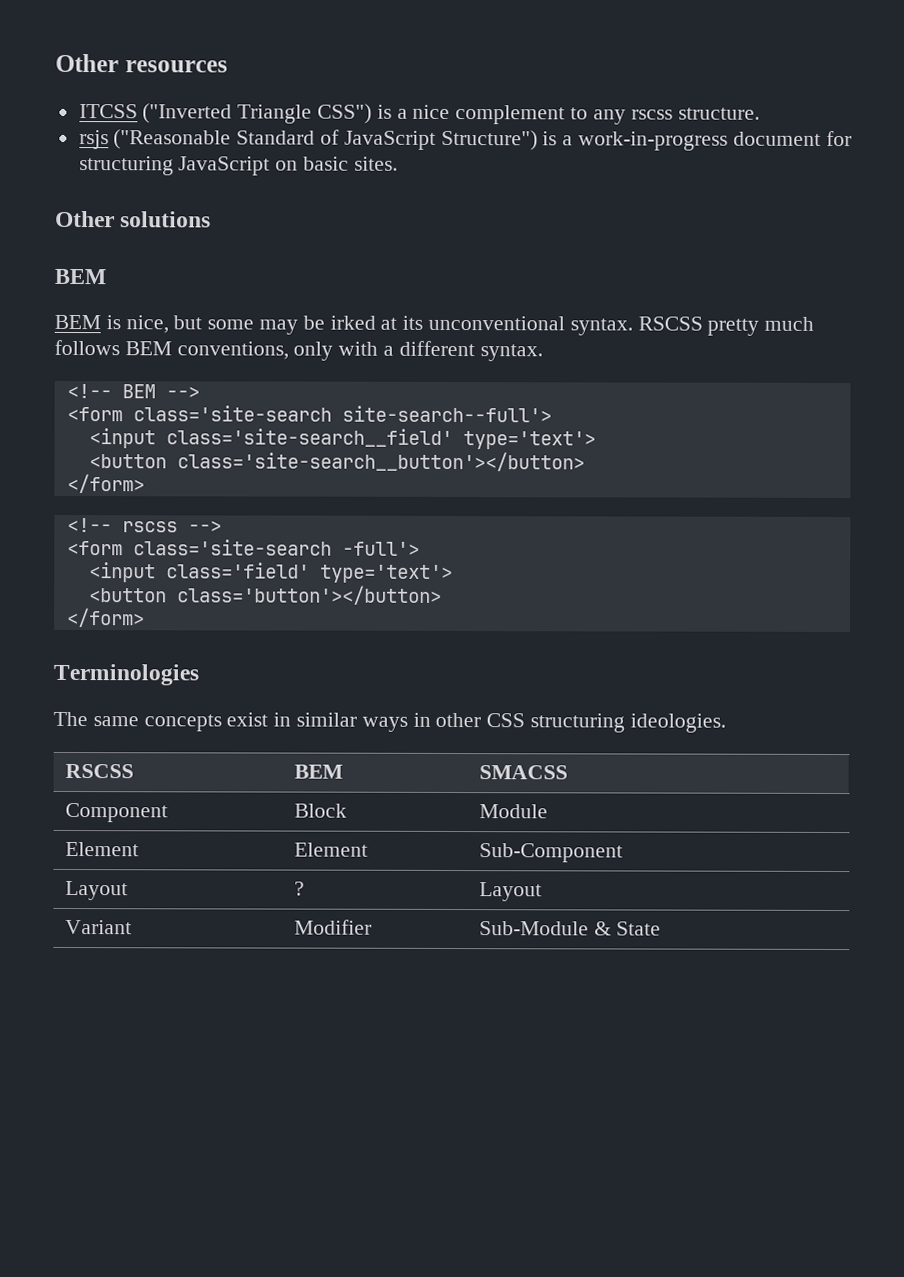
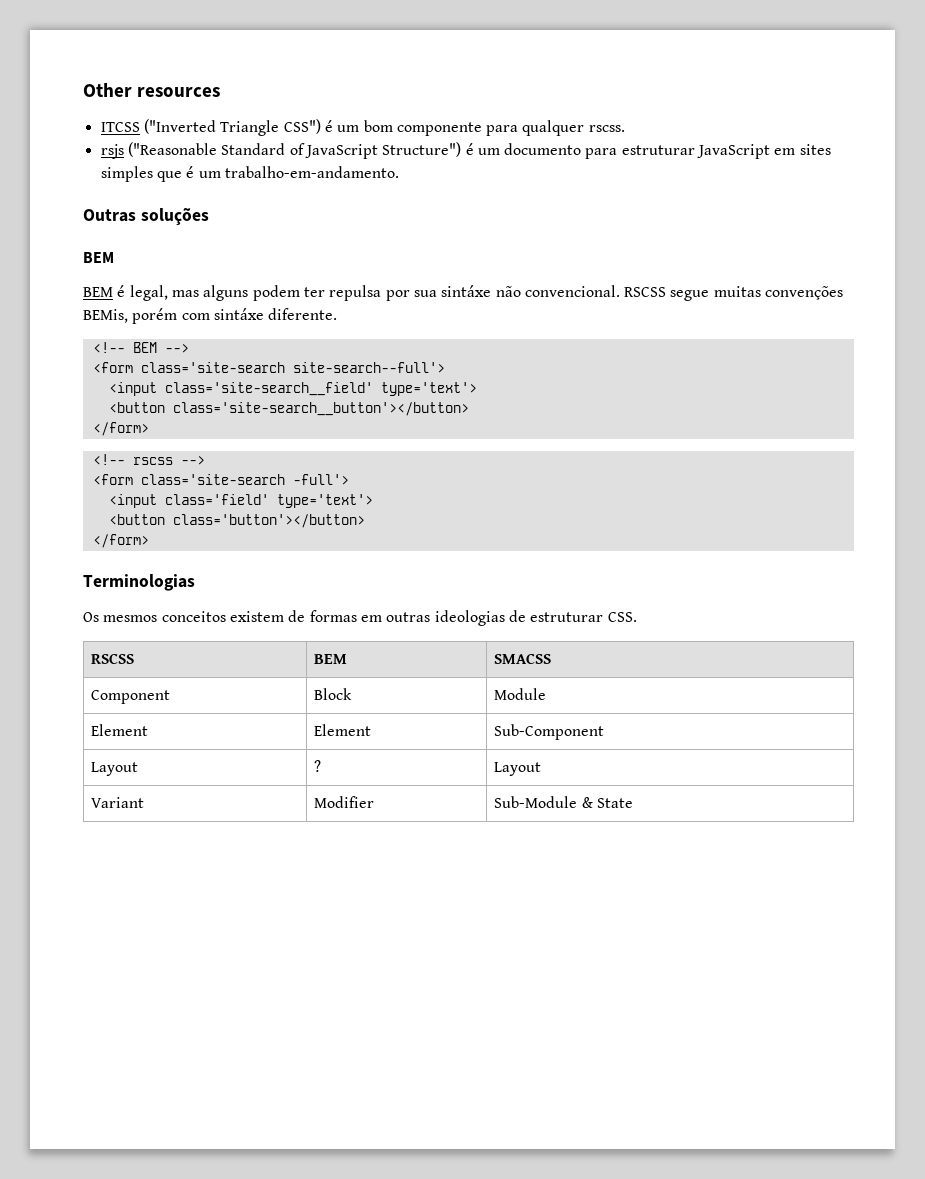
- ITCSS ("Inverted Triangle CSS") is a nice complement to any rscss structure.
+ ITCSS ("Inverted Triangle CSS") é um bom componente para qualquer rscss.
- rsjs ("Reasonable Standard of JavaScript Structure") is a work-in-progress document for structuring JavaScript on basic sites.
- Other solutions
+ rsjs ("Reasonable Standard of JavaScript Structure") é um documento para estruturar JavaScript em sites simples que é um trabalho-em-andamento.
+ Outras soluções
  BEM
- BEM is nice, but some may be irked at its unconventional syntax. RSCSS pretty much follows BEM conventions, only with a different syntax.
+ BEM é legal, mas alguns podem ter repulsa por sua sintáxe não convencional. RSCSS segue muitas convenções BEMis, porém com sintáxe diferente.
- Terminologies
- The same concepts exist in similar ways in other CSS structuring ideologies.
+ Terminologias
+ Os mesmos conceitos existem de formas em outras ideologias de estruturar CSS.

